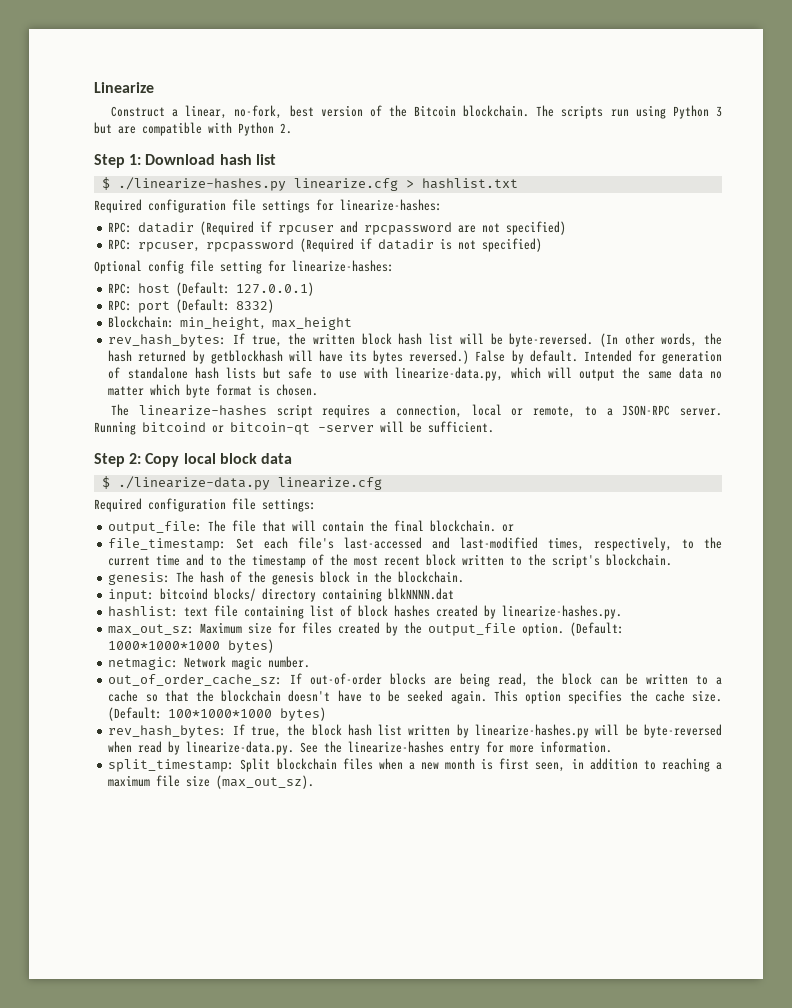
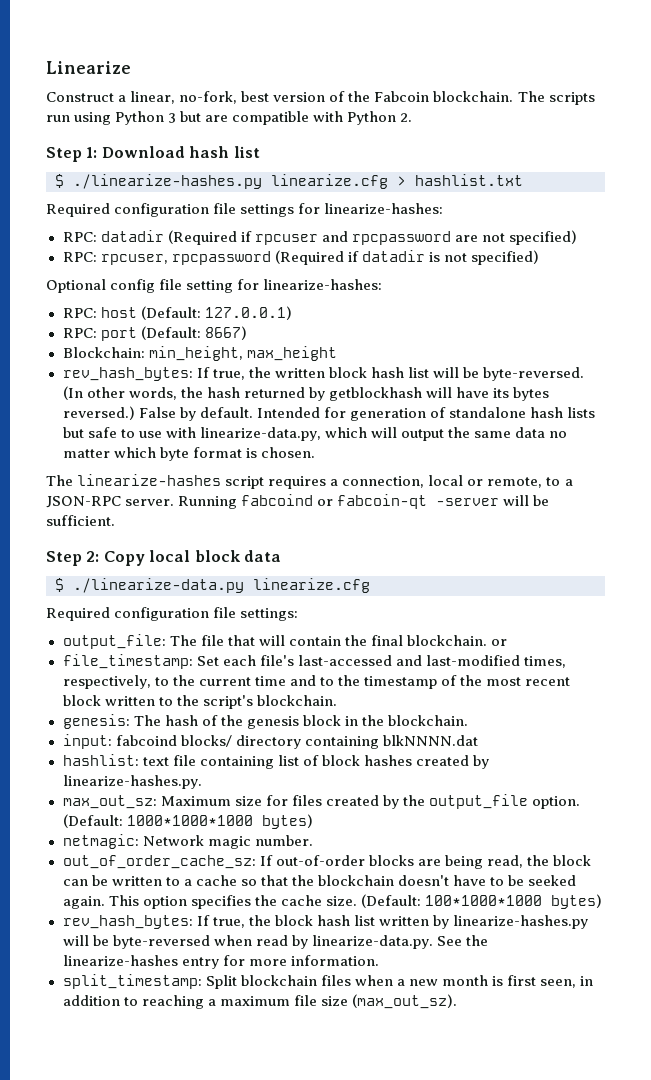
- Construct a linear, no-fork, best version of the Bitcoin blockchain.
+ Construct a linear, no-fork, best version of the Fabcoin blockchain.
- RPC: port (Default: 8332)
+ RPC: port (Default: 8667)
- Running bitcoind or bitcoin-qt -server will be sufficient.
+ Running fabcoind or fabcoin-qt -server will be sufficient.
- input: bitcoind blocks/ directory containing blkNNNN.dat
+ input: fabcoind blocks/ directory containing blkNNNN.dat

